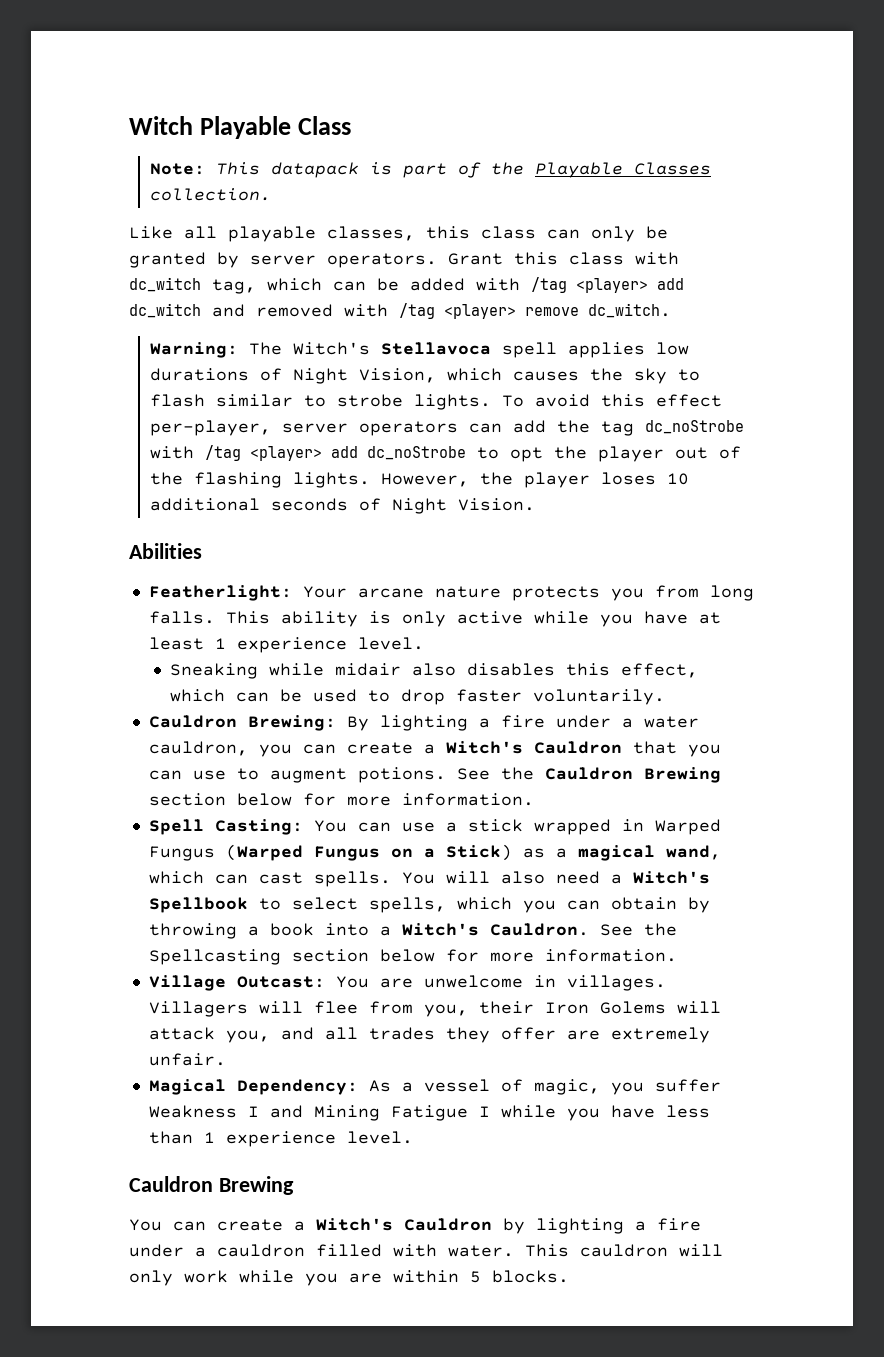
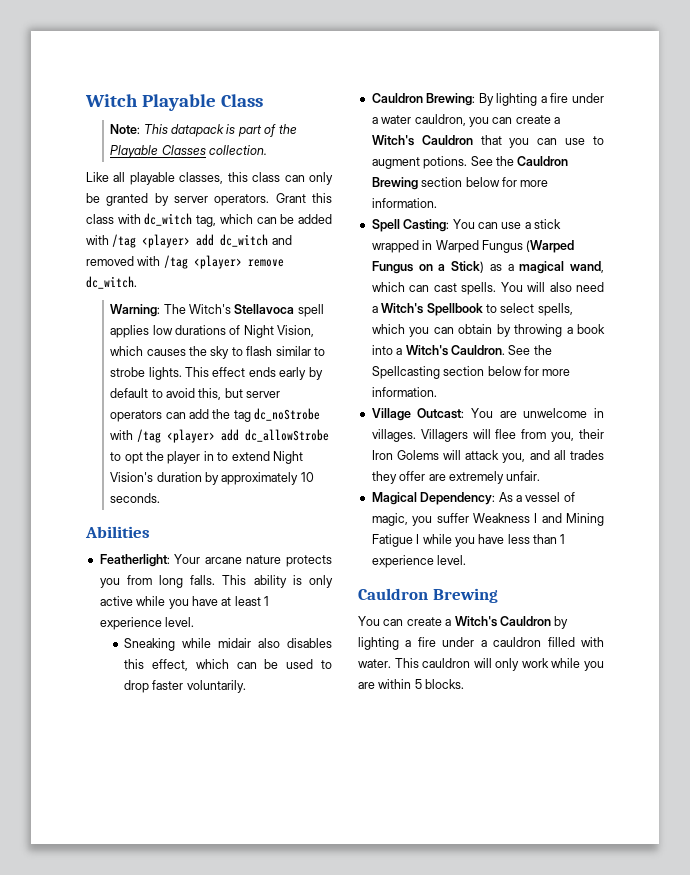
- To avoid this effect per-player, server operators can add the tag dc_noStrobe with /tag <player> add dc_noStrobe to opt the player out of the flashing lights. However, the player loses 10 additional seconds of Night Vision.
+ This effect ends early by default to avoid this, but server operators can add the tag dc_noStrobe with /tag <player> add dc_allowStrobe to opt the player in to extend Night Vision's duration by approximately 10 seconds.

